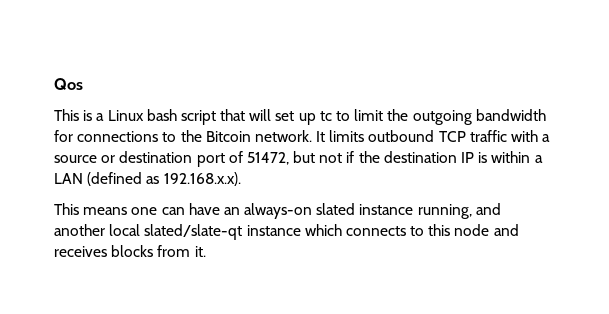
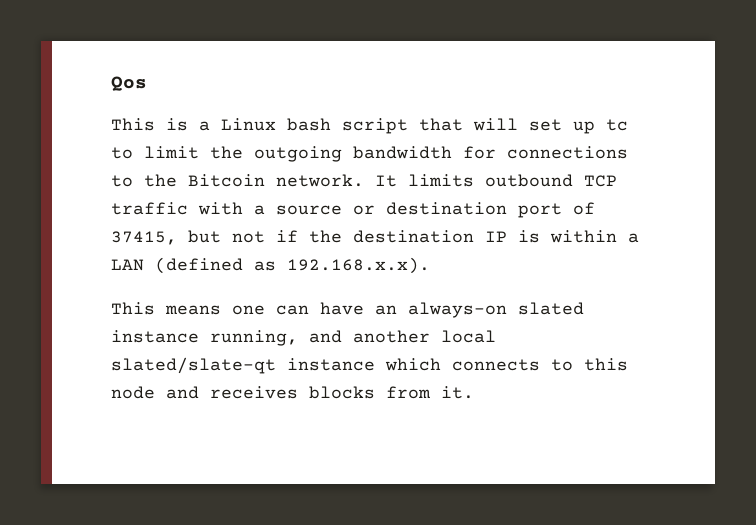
- It limits outbound TCP traffic with a source or destination port of 51472, but not if the destination IP is within a LAN (defined as 192.168.x.x).
+ It limits outbound TCP traffic with a source or destination port of 37415, but not if the destination IP is within a LAN (defined as 192.168.x.x).

